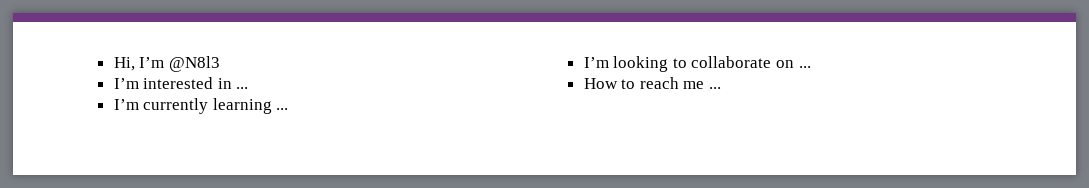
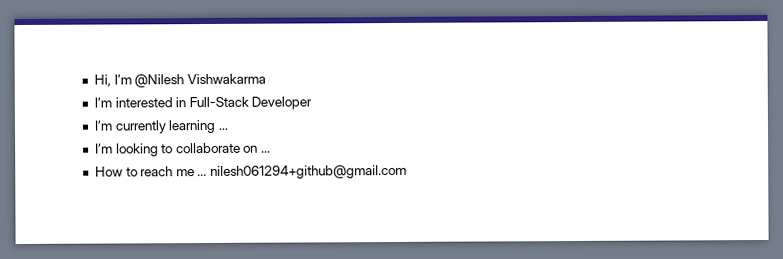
- Hi, I’m @N8l3
+ Hi, I’m @Nilesh Vishwakarma
- I’m interested in ...
+ I’m interested in Full-Stack Developer
- How to reach me ...
+ How to reach me ... nilesh061294+github@gmail.com

